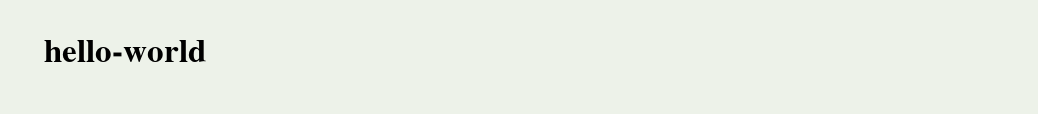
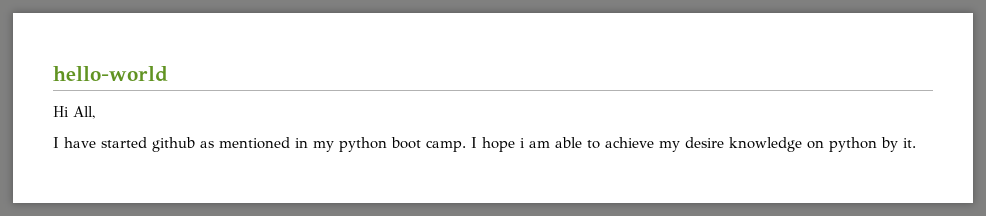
+ Hi All,
+ I have started github as mentioned in my python boot camp. I hope i am able to achieve my desire knowledge on python by it.

